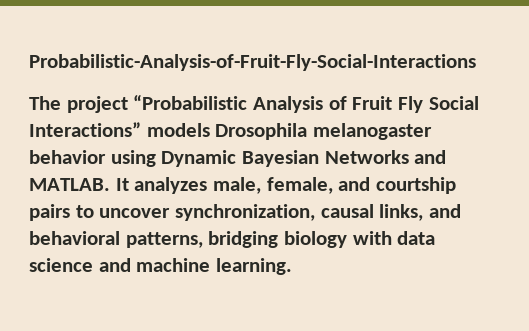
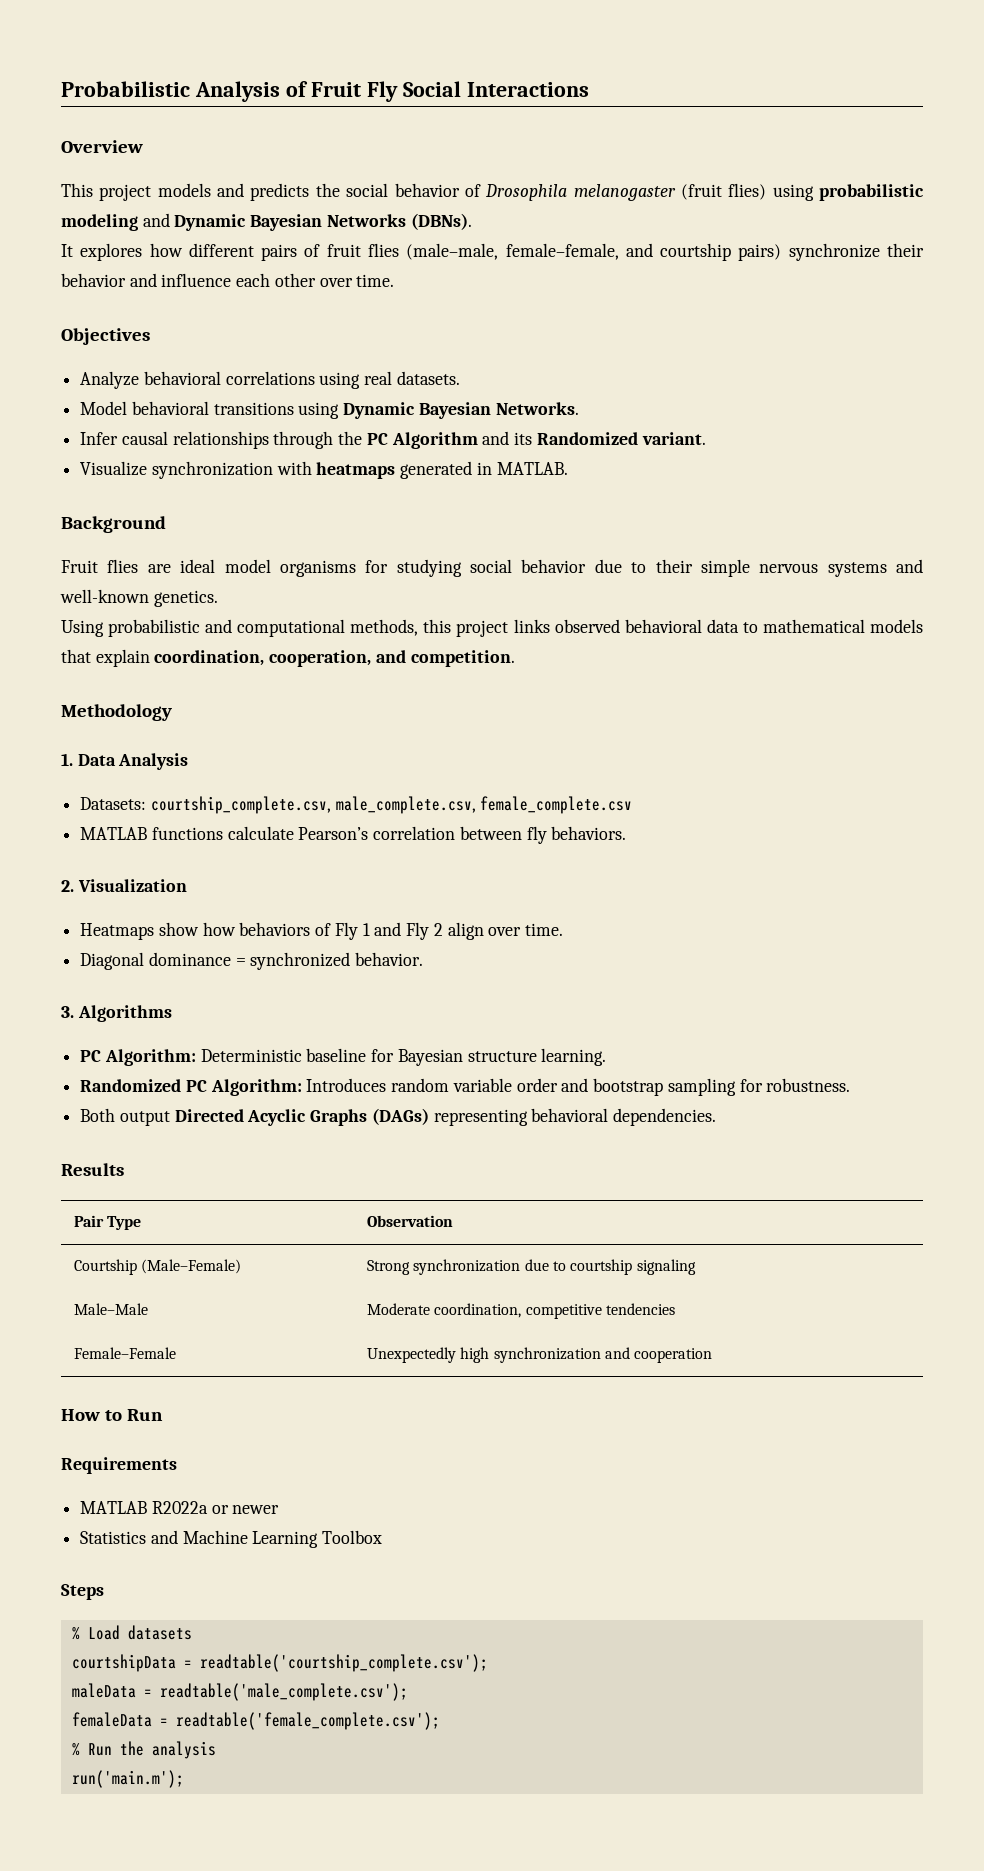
- Probabilistic-Analysis-of-Fruit-Fly-Social-Interactions
- The project “Probabilistic Analysis of Fruit Fly Social Interactions” models Drosophila melanogaster behavior using Dynamic Bayesian Networks and MATLAB. It analyzes male, female, and courtship pairs to uncover synchronization, causal links, and behavioral patterns, bridging biology with data science and machine learning.
+ Probabilistic Analysis of Fruit Fly Social Interactions
+ Overview
+ This project models and predicts the social behavior of Drosophila melanogaster (fruit flies) using probabilistic modeling and Dynamic Bayesian Networks (DBNs).
+ It explores how different pairs of fruit flies (male–male, female–female, and courtship pairs) synchronize their behavior and influence each other over time.
+ Objectives
+ Analyze behavioral correlations using real datasets.
+ Model behavioral transitions using Dynamic Bayesian Networks.
+ Infer causal relationships through the PC Algorithm and its Randomized variant.
+ Visualize synchronization with heatmaps generated in MATLAB.
+ Background
+ Fruit flies are ideal model organisms for studying social behavior due to their simple nervous systems and well-known genetics.
+ Using probabilistic and computational methods, this project links observed behavioral data to mathematical models that explain coordination, cooperation, and competition.
+ Methodology
+ 1. Data Analysis
+ Datasets: courtship_complete.csv, male_complete.csv, female_complete.csv
+ MATLAB functions calculate Pearson’s correlation between fly behaviors.
+ 2. Visualization
+ Heatmaps show how behaviors of Fly 1 and Fly 2 align over time.
+ Diagonal dominance = synchronized behavior.
+ 3. Algorithms
+ PC Algorithm: Deterministic baseline for Bayesian structure learning.
+ Randomized PC Algorithm: Introduces random variable order and bootstrap sampling for robustness.
+ Both output Directed Acyclic Graphs (DAGs) representing behavioral dependencies.
+ Results
+ Pair Type | Observation
+ Courtship (Male–Female) | Strong synchronization due to courtship signaling
+ Male–Male | Moderate coordination, competitive tendencies
+ Female–Female | Unexpectedly high synchronization and cooperation
+ How to Run
+ Requirements
+ MATLAB R2022a or newer
+ Statistics and Machine Learning Toolbox
+ Steps
+ % Load datasets
+ courtshipData = readtable('courtship_complete.csv');
+ maleData = readtable('male_complete.csv');
+ femaleData = readtable('female_complete.csv');
+ % Run the analysis
+ run('main.m');

